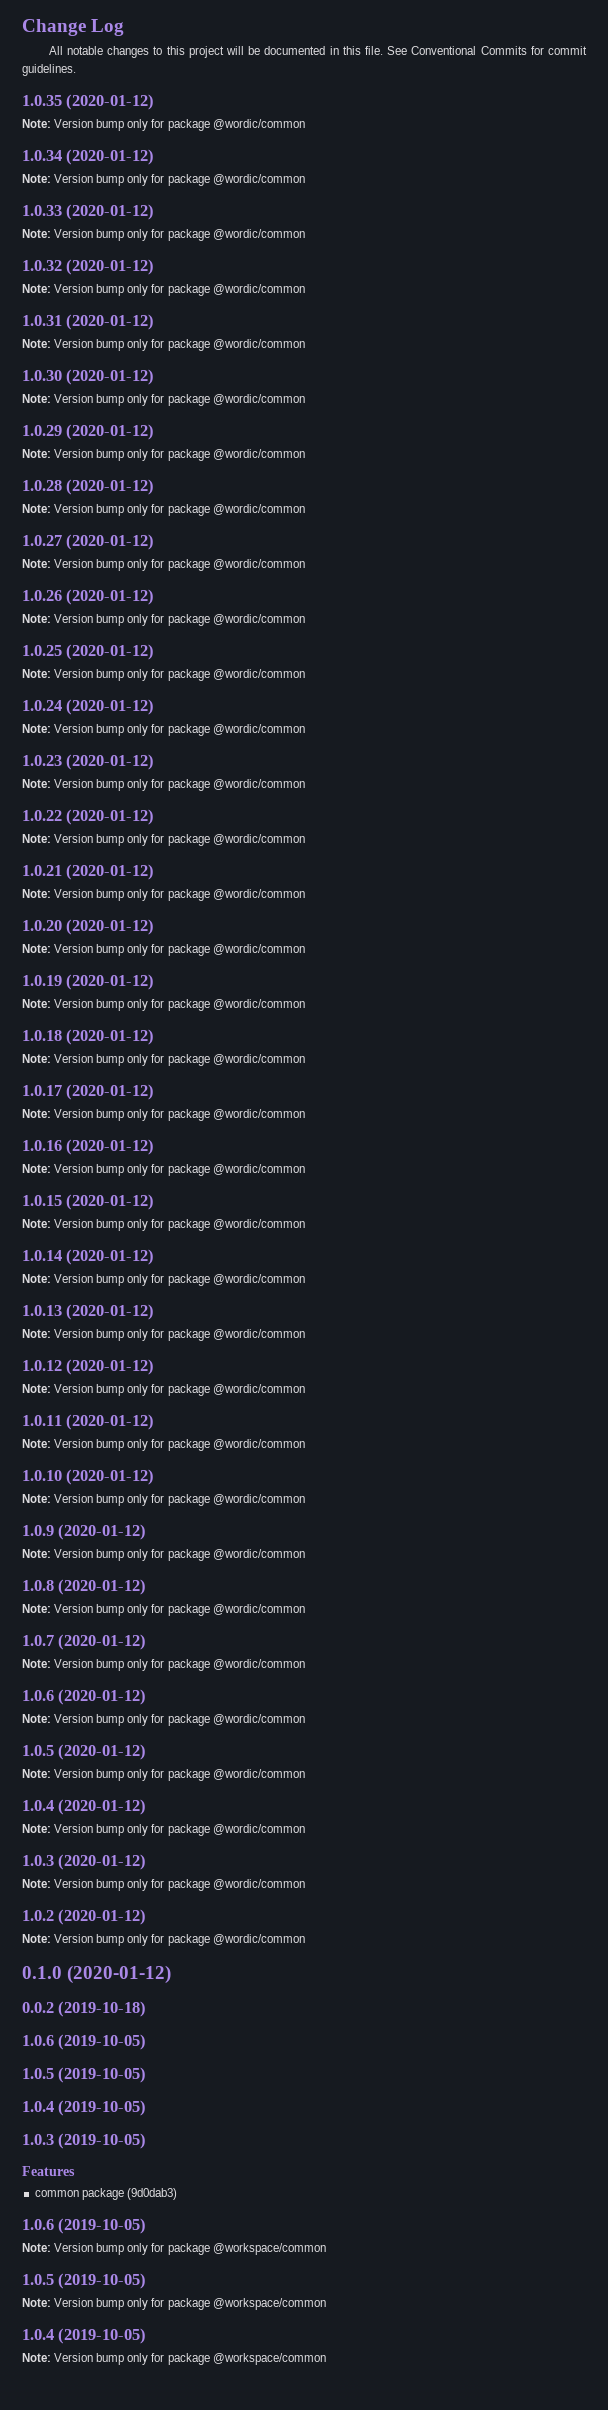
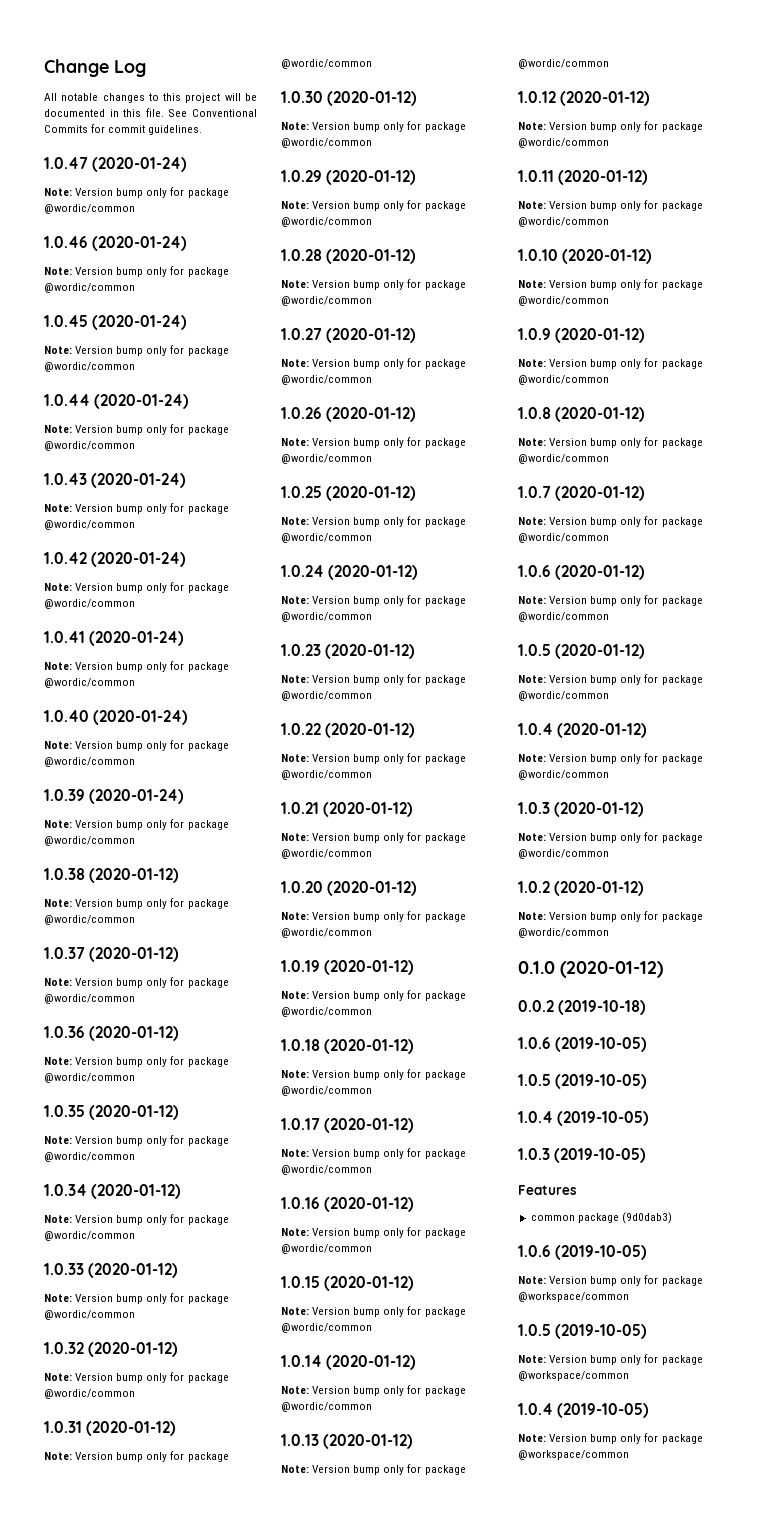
+ 1.0.47 (2020-01-24)
+ Note: Version bump only for package @wordic/common
+ 1.0.46 (2020-01-24)
+ Note: Version bump only for package @wordic/common
+ 1.0.45 (2020-01-24)
+ Note: Version bump only for package @wordic/common
+ 1.0.44 (2020-01-24)
+ Note: Version bump only for package @wordic/common
+ 1.0.43 (2020-01-24)
+ Note: Version bump only for package @wordic/common
+ 1.0.42 (2020-01-24)
+ Note: Version bump only for package @wordic/common
+ 1.0.41 (2020-01-24)
+ Note: Version bump only for package @wordic/common
+ 1.0.40 (2020-01-24)
+ Note: Version bump only for package @wordic/common
+ 1.0.39 (2020-01-24)
+ Note: Version bump only for package @wordic/common
+ 1.0.38 (2020-01-12)
+ Note: Version bump only for package @wordic/common
+ 1.0.37 (2020-01-12)
+ Note: Version bump only for package @wordic/common
+ 1.0.36 (2020-01-12)
+ Note: Version bump only for package @wordic/common

